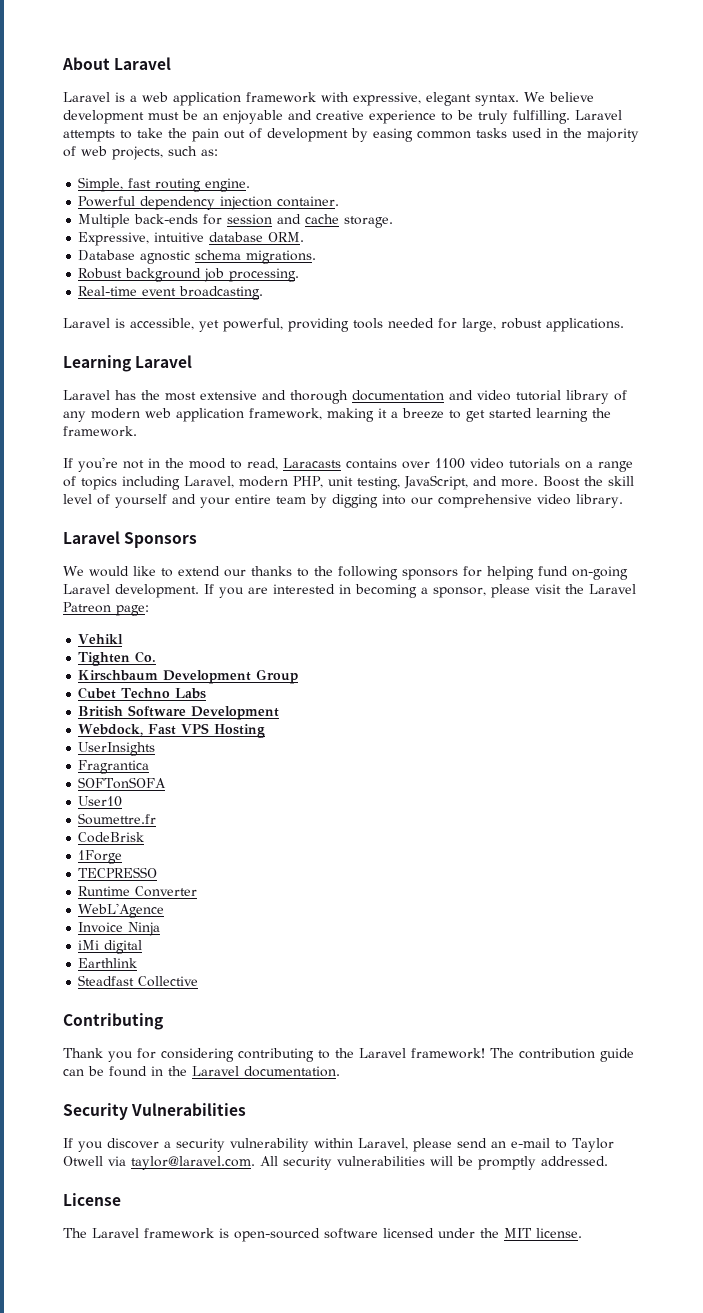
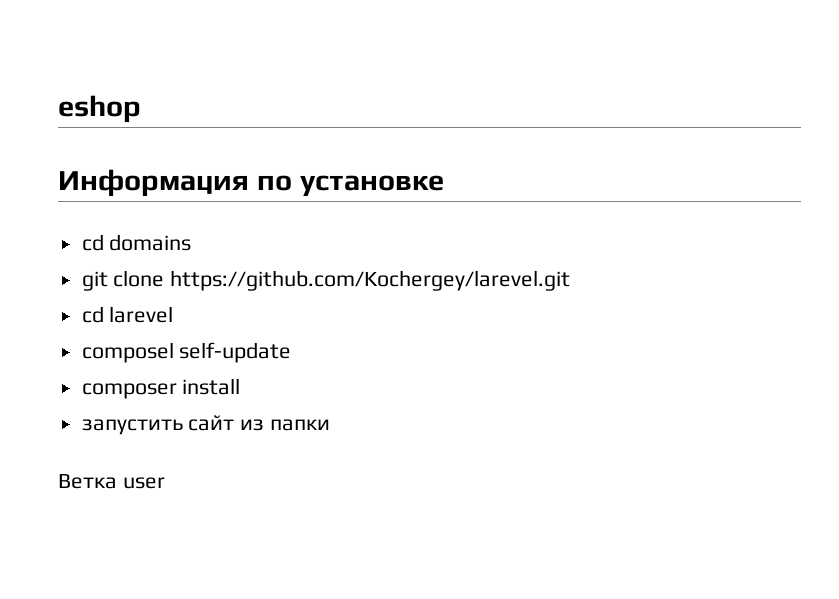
- About Laravel
- Laravel is a web application framework with expressive, elegant syntax. We believe development must be an enjoyable and creative experience to be truly fulfilling. Laravel attempts to take the pain out of development by easing common tasks used in the majority of web projects, such as:
- Simple, fast routing engine.
- Powerful dependency injection container.
- Multiple back-ends for session and cache storage.
- Expressive, intuitive database ORM.
- Database agnostic schema migrations.
- Robust background job processing.
- Real-time event broadcasting.
- Laravel is accessible, yet powerful, providing tools needed for large, robust applications.
- Learning Laravel
- Laravel has the most extensive and thorough documentation and video tutorial library of any modern web application framework, making it a breeze to get started learning the framework.
- If you're not in the mood to read, Laracasts contains over 1100 video tutorials on a range of topics including Laravel, modern PHP, unit testing, JavaScript, and more. Boost the skill level of yourself and your entire team by digging into our comprehensive video library.
- Laravel Sponsors
- We would like to extend our thanks to the following sponsors for helping fund on-going Laravel development. If you are interested in becoming a sponsor, please visit the Laravel Patreon page:
- Vehikl
- Tighten Co.
- Kirschbaum Development Group
- Cubet Techno Labs
- British Software Development
- Webdock, Fast VPS Hosting
- UserInsights
- Fragrantica
- SOFTonSOFA
- User10
- Soumettre.fr
- CodeBrisk
- 1Forge
- TECPRESSO
- Runtime Converter
- WebL'Agence
- Invoice Ninja
- iMi digital
- Earthlink
- Steadfast Collective
- Contributing
- Thank you for considering contributing to the Laravel framework! The contribution guide can be found in the Laravel documentation.
- Security Vulnerabilities
- If you discover a security vulnerability within Laravel, please send an e-mail to Taylor Otwell via taylor@laravel.com. All security vulnerabilities will be promptly addressed.
- License
- The Laravel framework is open-sourced software licensed under the MIT license.
+ eshop
+ Информация по установке
+ cd domains
+ git clone https://github.com/Kochergey/larevel.git
+ cd larevel
+ composel self-update
+ composer install
+ запустить сайт из папки
+ Ветка user

